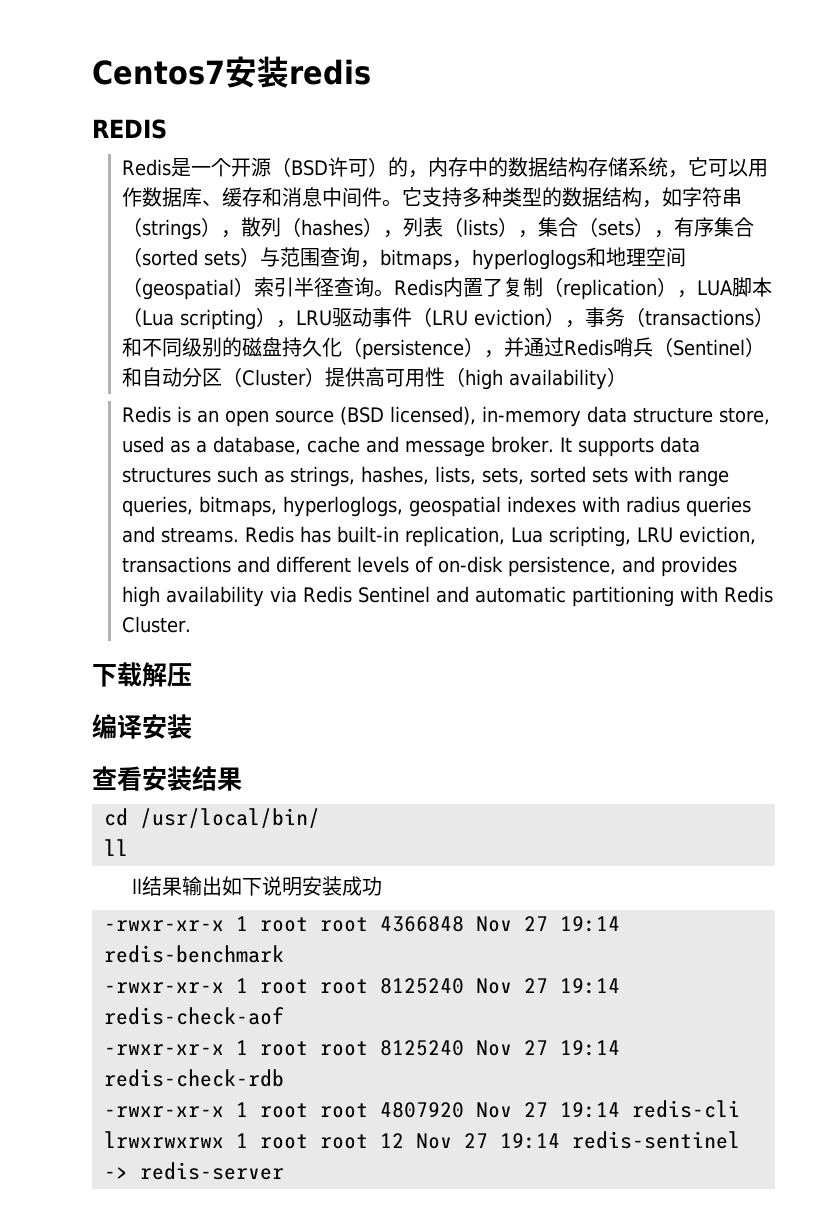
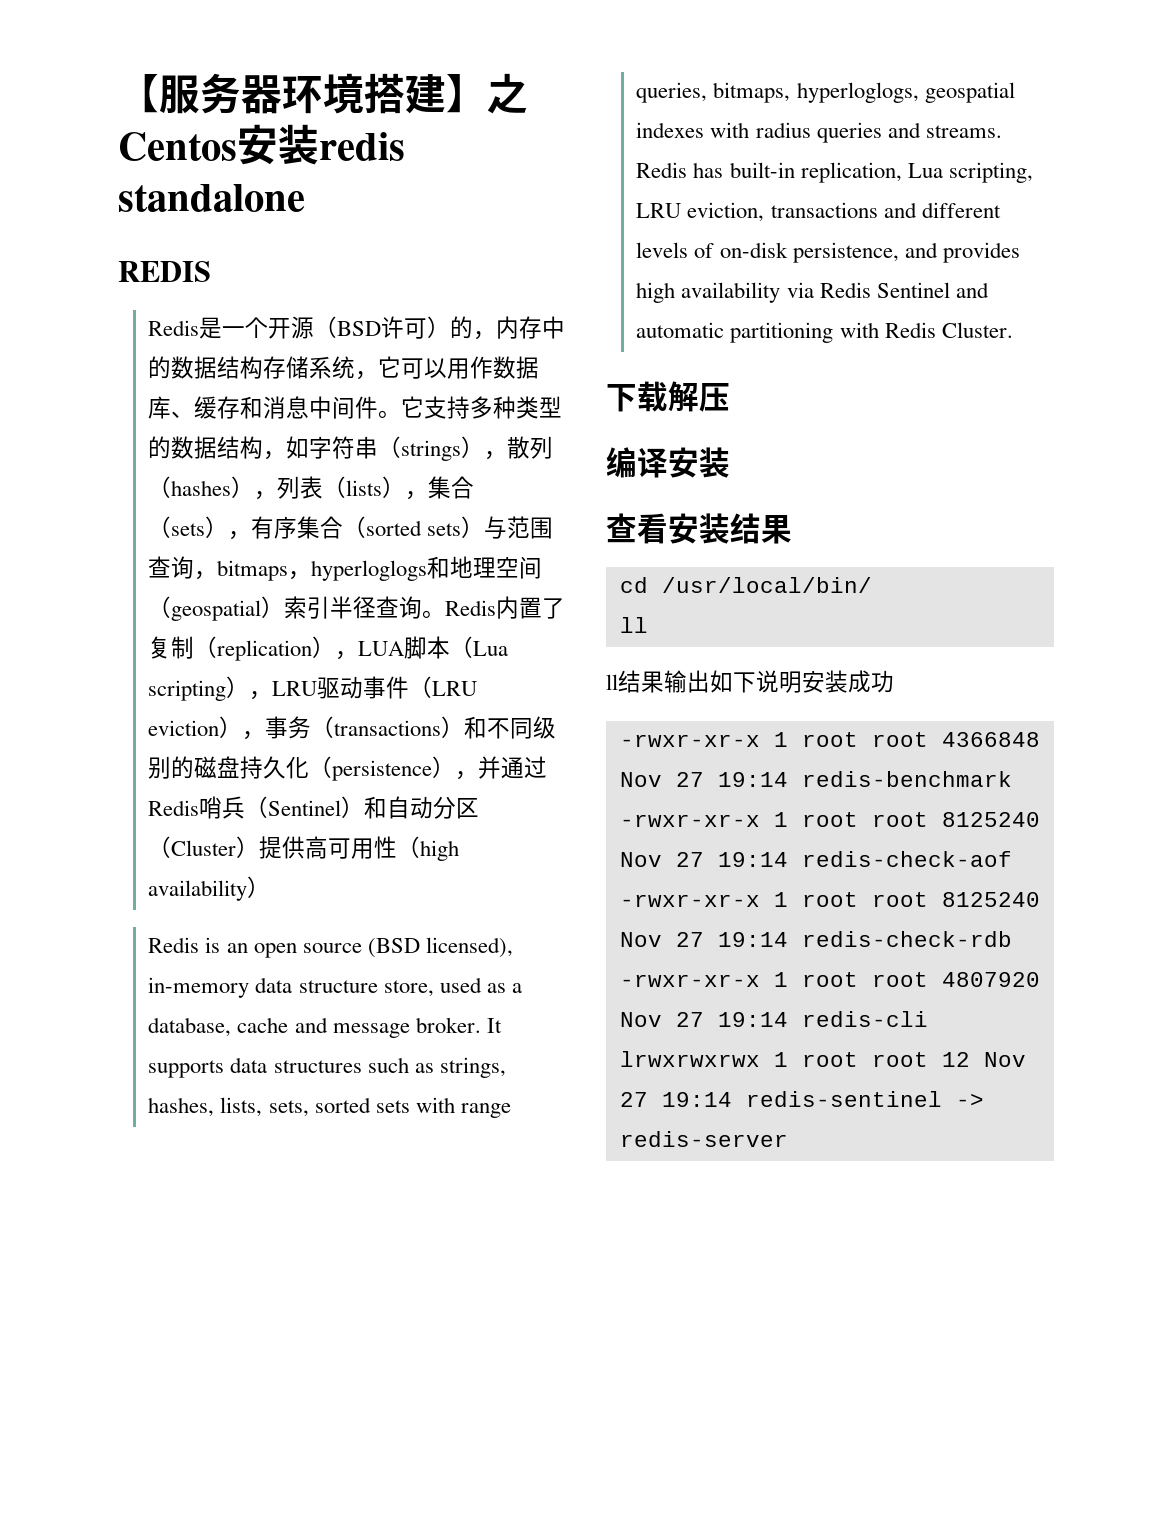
- Centos7安装redis
+ 【服务器环境搭建】之Centos安装redis standalone

